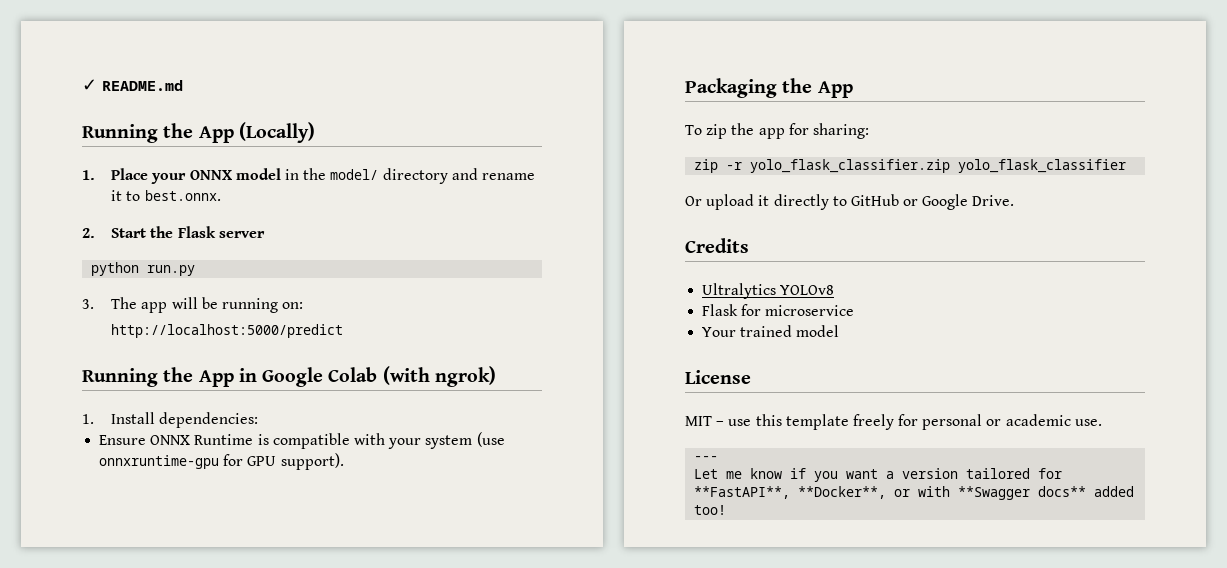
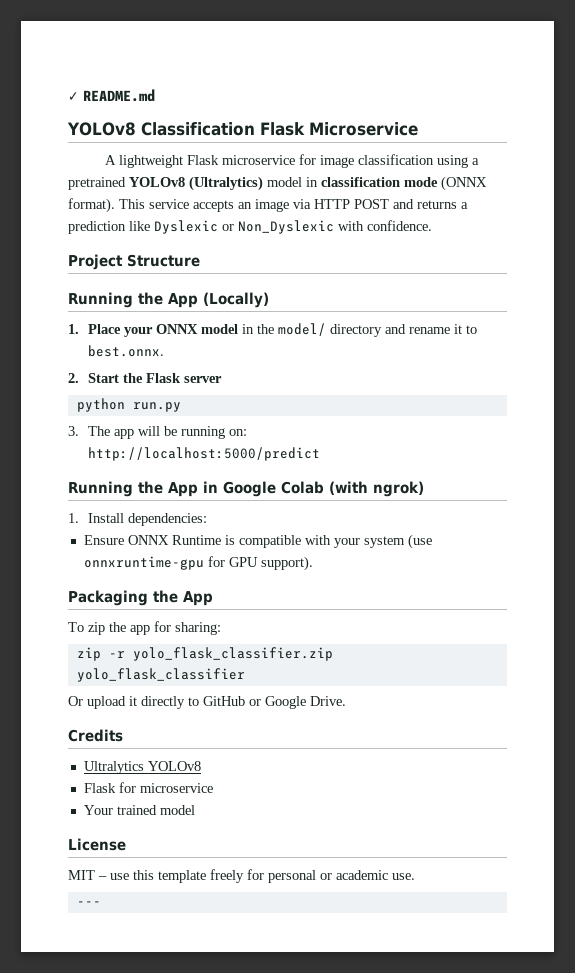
+ YOLOv8 Classification Flask Microservice
+ A lightweight Flask microservice for image classification using a pretrained YOLOv8 (Ultralytics) model in classification mode (ONNX format). This service accepts an image via HTTP POST and returns a prediction like Dyslexic or Non_Dyslexic with confidence.
+ Project Structure
- Let me know if you want a version tailored for **FastAPI**, **Docker**, or with **Swagger docs** added too!

